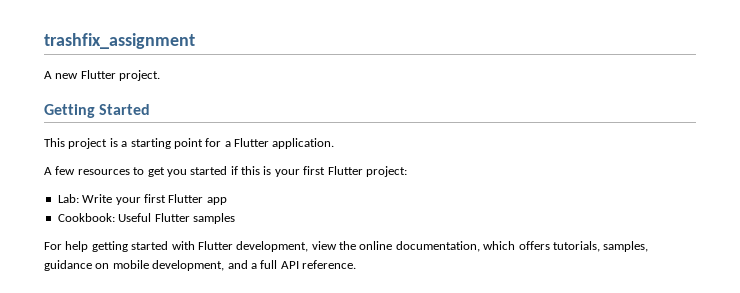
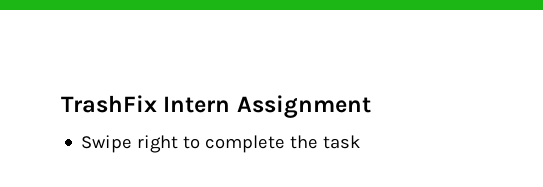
- trashfix_assignment
- A new Flutter project.
- Getting Started
- This project is a starting point for a Flutter application.
- A few resources to get you started if this is your first Flutter project:
- Lab: Write your first Flutter app
- Cookbook: Useful Flutter samples
- For help getting started with Flutter development, view the online documentation, which offers tutorials, samples, guidance on mobile development, and a full API reference.
+ TrashFix Intern Assignment
+ Swipe right to complete the task

